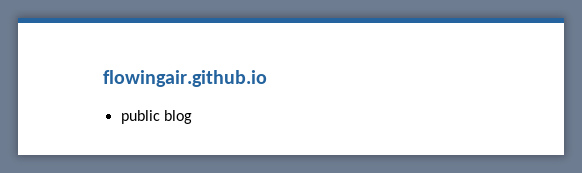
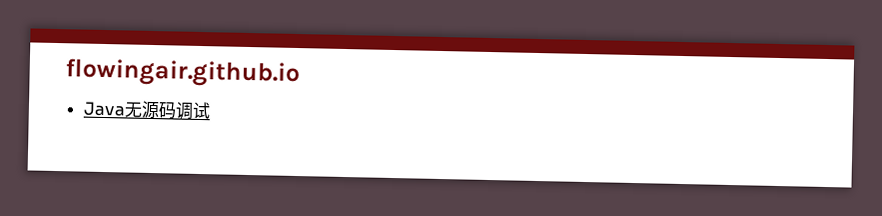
- public blog
+ Java无源码调试

